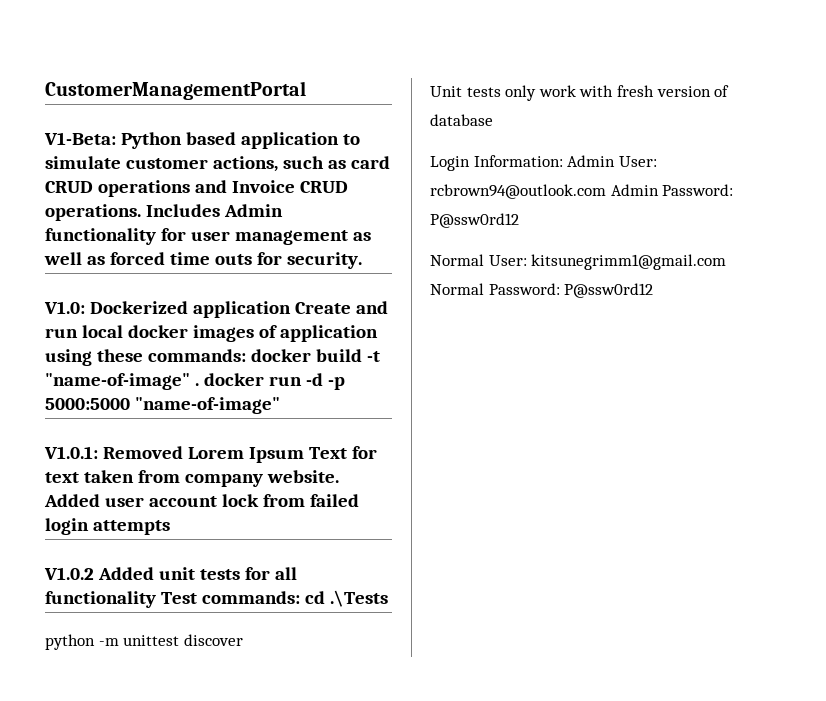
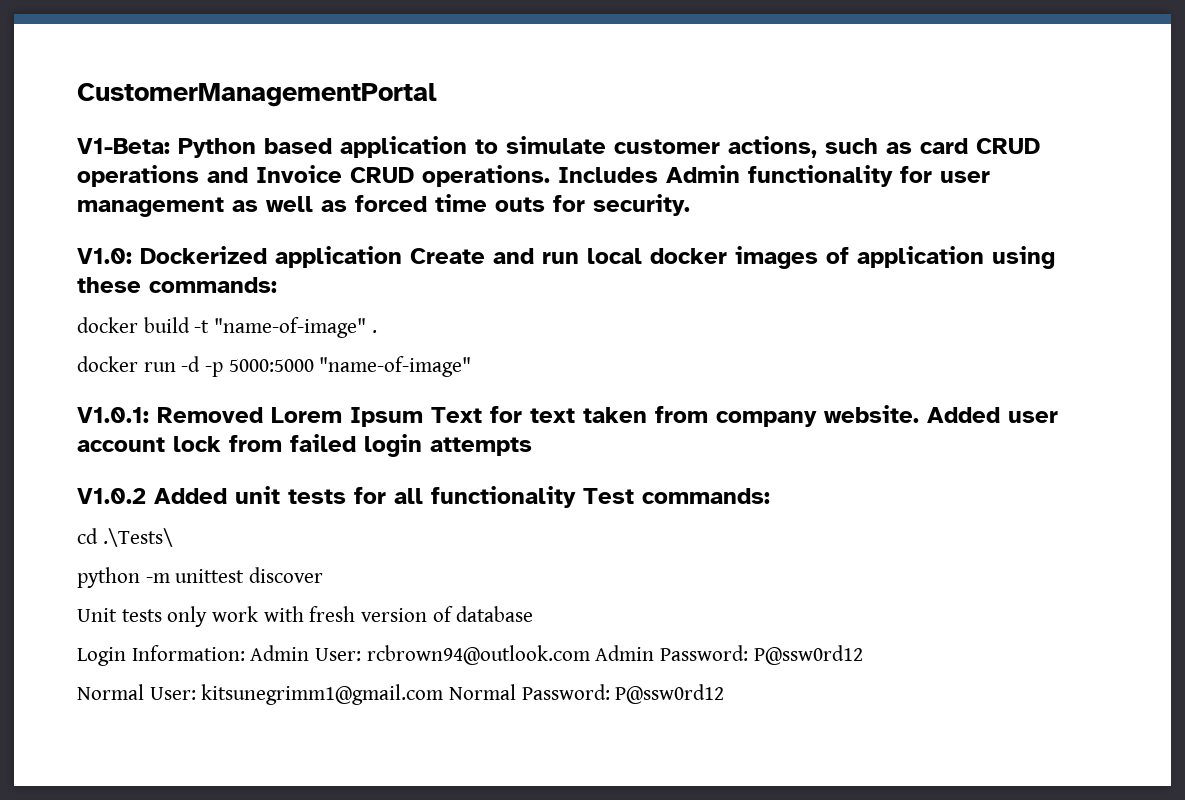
- V1.0: Dockerized application Create and run local docker images of application using these commands: docker build -t "name-of-image" . docker run -d -p 5000:5000 "name-of-image"
+ V1.0: Dockerized application Create and run local docker images of application using these commands:
+ docker build -t "name-of-image" .
+ docker run -d -p 5000:5000 "name-of-image"
- V1.0.2 Added unit tests for all functionality Test commands: cd .\Tests
+ V1.0.2 Added unit tests for all functionality Test commands:
+ cd .\Tests\

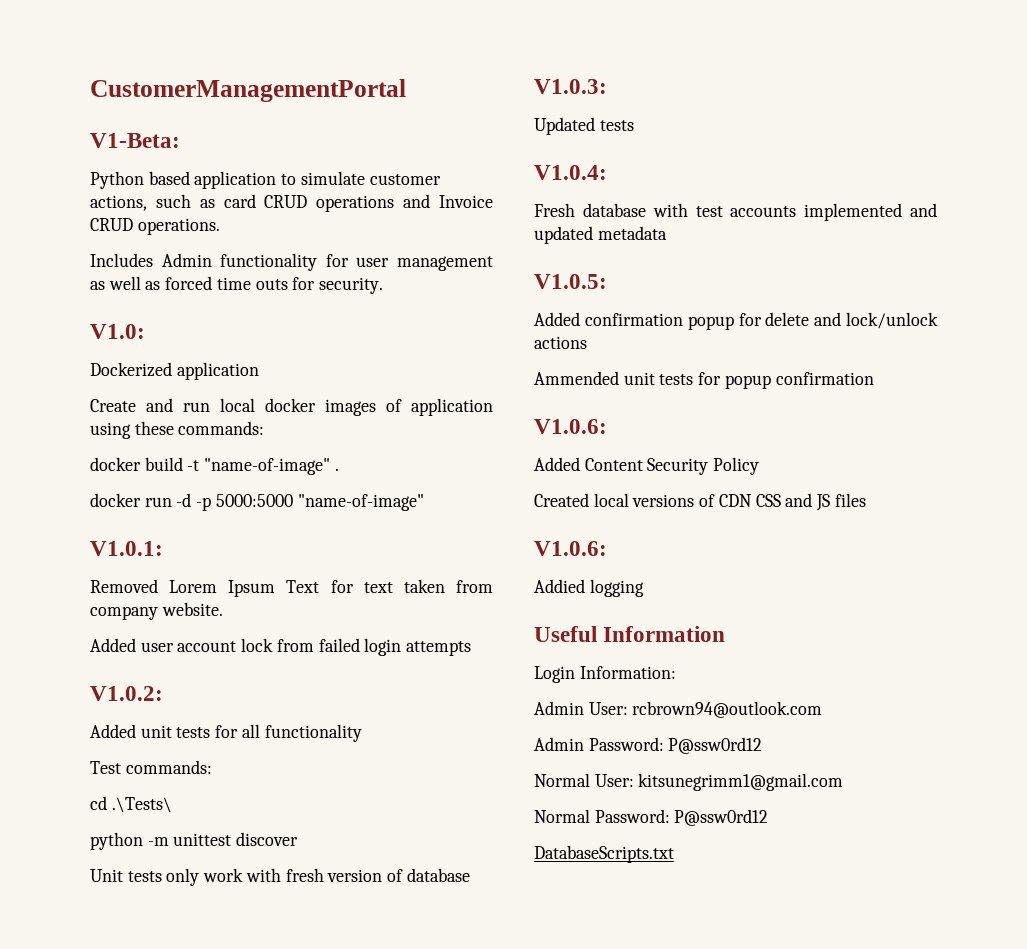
- V1-Beta: Python based application to simulate customer actions, such as card CRUD operations and Invoice CRUD operations. Includes Admin functionality for user management as well as forced time outs for security.
+ V1-Beta:
+ Python based application to simulate customer actions, such as card CRUD operations and Invoice CRUD operations.
+ Includes Admin functionality for user management as well as forced time outs for security.
- V1.0: Dockerized application Create and run local docker images of application using these commands:
+ V1.0:
+ Dockerized application
+ Create and run local docker images of application using these commands:
- V1.0.1: Removed Lorem Ipsum Text for text taken from company website. Added user account lock from failed login attempts
+ V1.0.1:
+ Removed Lorem Ipsum Text for text taken from company website.
+ Added user account lock from failed login attempts
- V1.0.2 Added unit tests for all functionality Test commands:
+ V1.0.2:
+ Added unit tests for all functionality
+ Test commands:
+ V1.0.3:
+ Updated tests
+ V1.0.4:
+ Fresh database with test accounts implemented and updated metadata
+ V1.0.5:
+ Added confirmation popup for delete and lock/unlock actions
+ Ammended unit tests for popup confirmation
+ V1.0.6:
+ Added Content Security Policy
+ Created local versions of CDN CSS and JS files
+ V1.0.6:
+ Addied logging
+ Useful Information
- Login Information: Admin User: rcbrown94@outlook.com Admin Password: P@ssw0rd12
+ Login Information:
+ Admin User: rcbrown94@outlook.com
+ Admin Password: P@ssw0rd12
- Normal User: kitsunegrimm1@gmail.com Normal Password: P@ssw0rd12
+ Normal User: kitsunegrimm1@gmail.com
+ Normal Password: P@ssw0rd12
+ DatabaseScripts.txt

